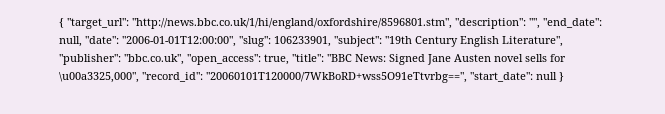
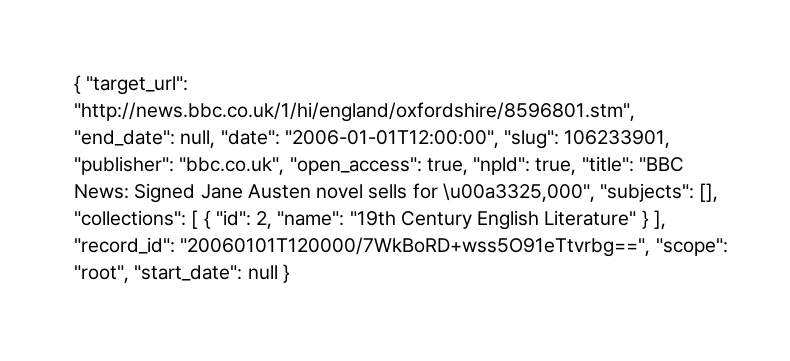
- { "target_url": "http://news.bbc.co.uk/1/hi/england/oxfordshire/8596801.stm", "description": "", "end_date": null, "date": "2006-01-01T12:00:00", "slug": 106233901, "subject": "19th Century English Literature", "publisher": "bbc.co.uk", "open_access": true, "title": "BBC News: Signed Jane Austen novel sells for \u00a3325,000", "record_id": "20060101T120000/7WkBoRD+wss5O91eTtvrbg==", "start_date": null }
+ { "target_url": "http://news.bbc.co.uk/1/hi/england/oxfordshire/8596801.stm", "end_date": null, "date": "2006-01-01T12:00:00", "slug": 106233901, "publisher": "bbc.co.uk", "open_access": true, "npld": true, "title": "BBC News: Signed Jane Austen novel sells for \u00a3325,000", "subjects": [], "collections": [ { "id": 2, "name": "19th Century English Literature" } ], "record_id": "20060101T120000/7WkBoRD+wss5O91eTtvrbg==", "scope": "root", "start_date": null }

